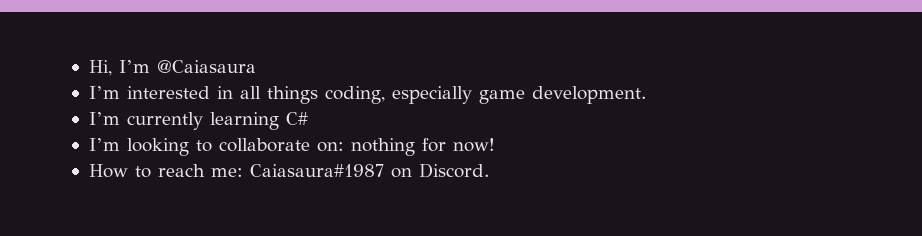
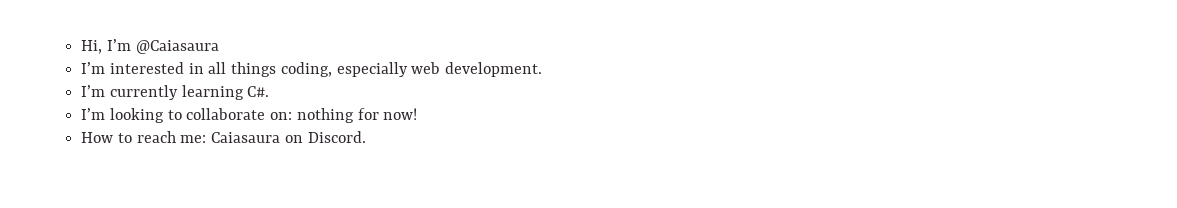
- I’m interested in all things coding, especially game development.
+ I’m interested in all things coding, especially web development.
- I’m currently learning C#
+ I’m currently learning C#.
- How to reach me: Caiasaura#1987 on Discord.
+ How to reach me: Caiasaura on Discord.

